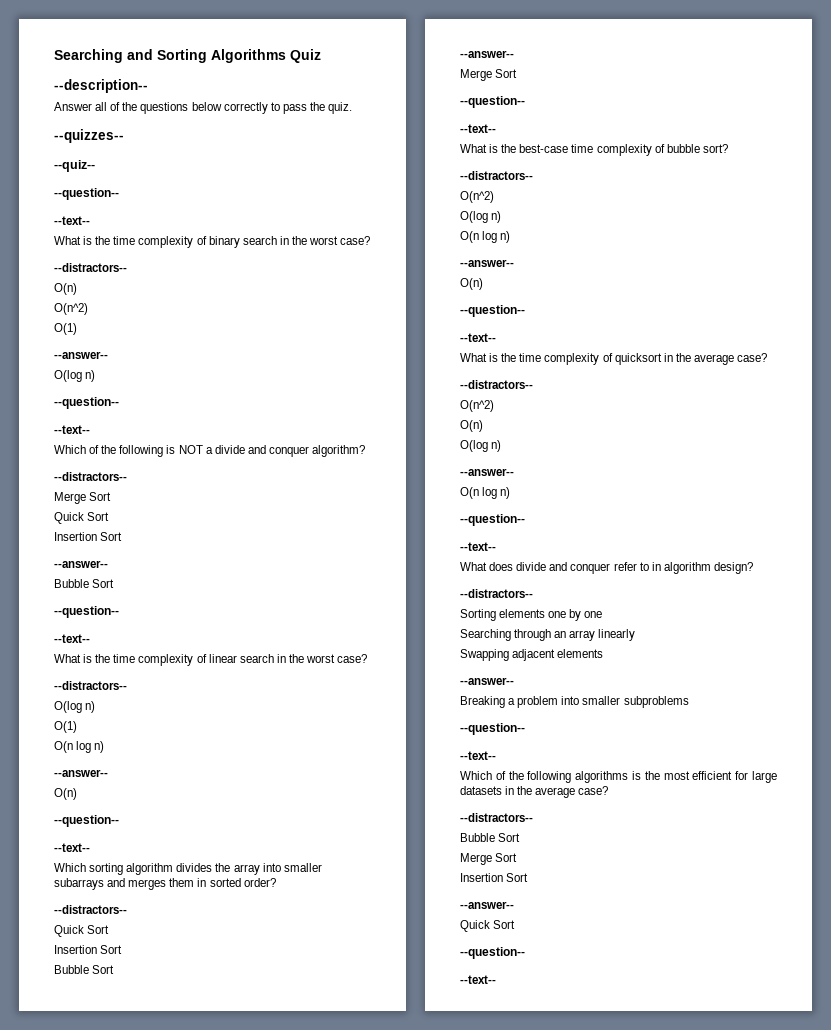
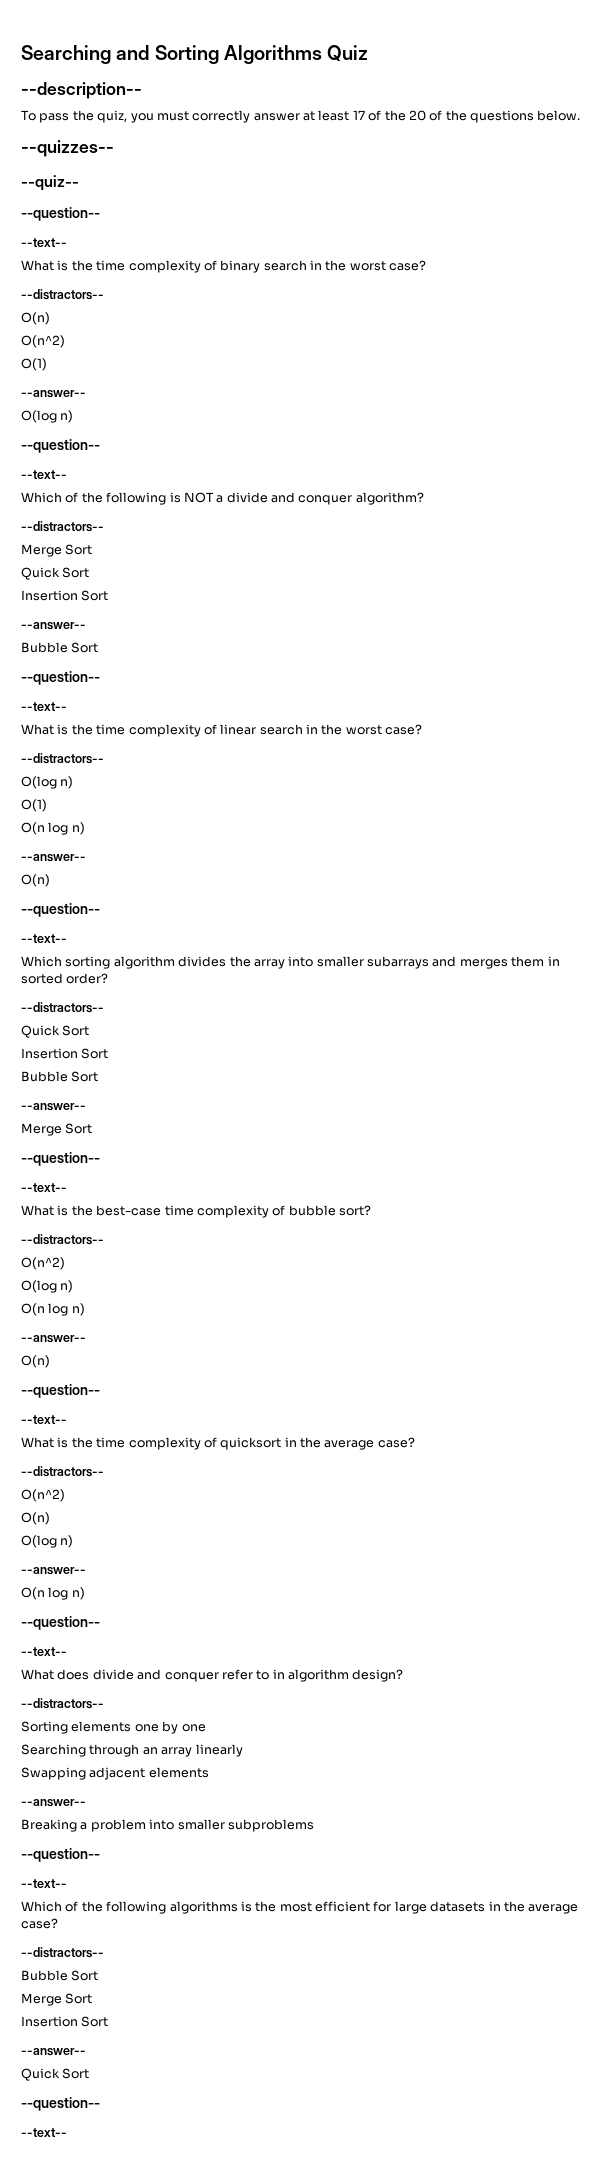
- Answer all of the questions below correctly to pass the quiz.
+ To pass the quiz, you must correctly answer at least 17 of the 20 of the questions below.

